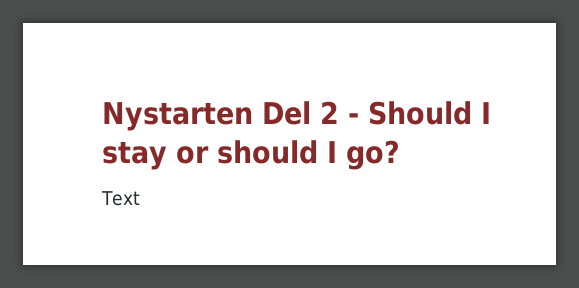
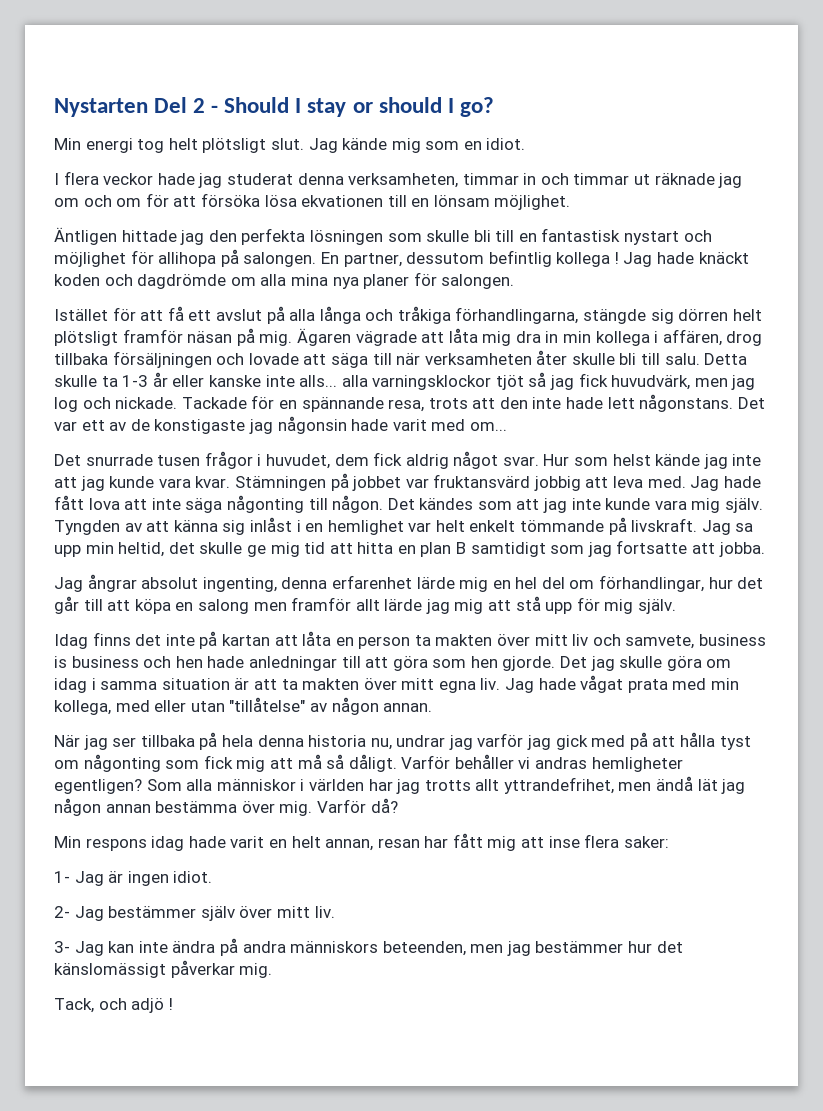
- Text
+ Min energi tog helt plötsligt slut. Jag kände mig som en idiot.
+ I flera veckor hade jag studerat denna verksamheten, timmar in och timmar ut räknade jag om och om för att försöka lösa ekvationen till en lönsam möjlighet.
+ Äntligen hittade jag den perfekta lösningen som skulle bli till en fantastisk nystart och möjlighet för allihopa på salongen. En partner, dessutom befintlig kollega ! Jag hade knäckt koden och dagdrömde om alla mina nya planer för salongen.
+ Istället för att få ett avslut på alla långa och tråkiga förhandlingarna, stängde sig dörren helt plötsligt framför näsan på mig. Ägaren vägrade att låta mig dra in min kollega i affären, drog tillbaka försäljningen och lovade att säga till när verksamheten åter skulle bli till salu. Detta skulle ta 1-3 år eller kanske inte alls... alla varningsklockor tjöt så jag fick huvudvärk, men jag log och nickade. Tackade för en spännande resa, trots att den inte hade lett någonstans. Det var ett av de konstigaste jag någonsin hade varit med om...
+ Det snurrade tusen frågor i huvudet, dem fick aldrig något svar. Hur som helst kände jag inte att jag kunde vara kvar. Stämningen på jobbet var fruktansvärd jobbig att leva med. Jag hade fått lova att inte säga någonting till någon. Det kändes som att jag inte kunde vara mig själv. Tyngden av att känna sig inlåst i en hemlighet var helt enkelt tömmande på livskraft. Jag sa upp min heltid, det skulle ge mig tid att hitta en plan B samtidigt som jag fortsatte att jobba.
+ Jag ångrar absolut ingenting, denna erfarenhet lärde mig en hel del om förhandlingar, hur det går till att köpa en salong men framför allt lärde jag mig att stå upp för mig själv.
+ Idag finns det inte på kartan att låta en person ta makten över mitt liv och samvete, business is business och hen hade anledningar till att göra som hen gjorde. Det jag skulle göra om idag i samma situation är att ta makten över mitt egna liv. Jag hade vågat prata med min kollega, med eller utan "tillåtelse" av någon annan.
+ När jag ser tillbaka på hela denna historia nu, undrar jag varför jag gick med på att hålla tyst om någonting som fick mig att må så dåligt. Varför behåller vi andras hemligheter egentligen? Som alla människor i världen har jag trotts allt yttrandefrihet, men ändå lät jag någon annan bestämma över mig. Varför då?
+ Min respons idag hade varit en helt annan, resan har fått mig att inse flera saker:
+ 1- Jag är ingen idiot.
+ 2- Jag bestämmer själv över mitt liv.
+ 3- Jag kan inte ändra på andra människors beteenden, men jag bestämmer hur det känslomässigt påverkar mig.
+ Tack, och adjö !

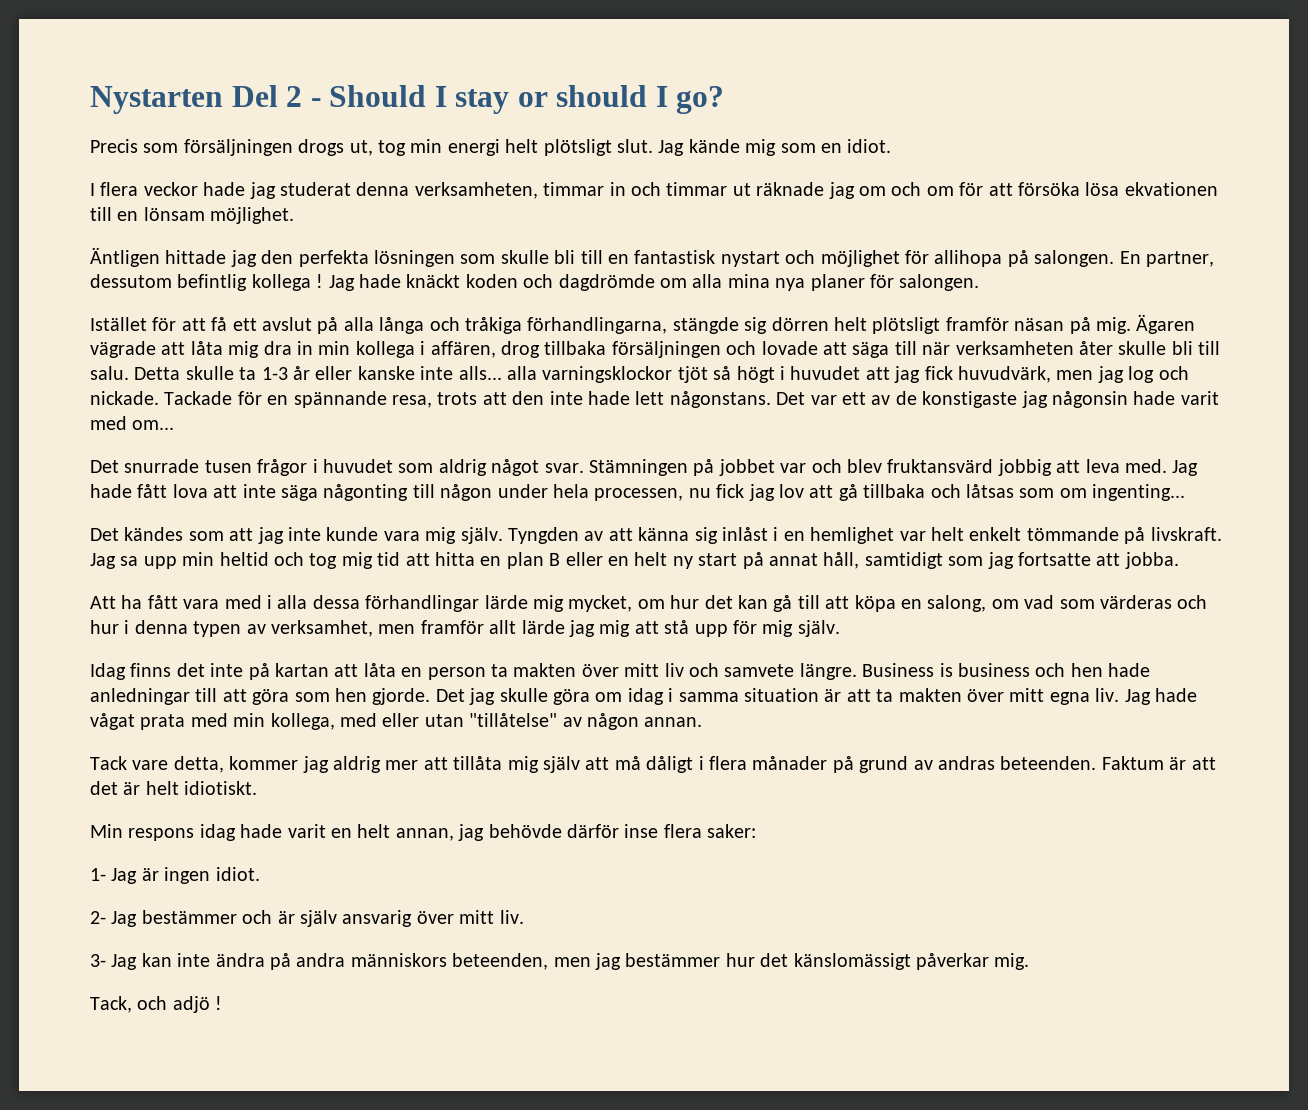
- Min energi tog helt plötsligt slut.
+ Precis som försäljningen drogs ut, tog min energi helt plötsligt slut.
- Detta skulle ta 1-3 år eller kanske inte alls... alla varningsklockor tjöt så jag fick huvudvärk, men jag log och nickade.
+ Detta skulle ta 1-3 år eller kanske inte alls... alla varningsklockor tjöt så högt i huvudet att jag fick huvudvärk, men jag log och nickade.
- Det snurrade tusen frågor i huvudet, dem fick aldrig något svar. Hur som helst kände jag inte att jag kunde vara kvar.
+ Det snurrade tusen frågor i huvudet som aldrig något svar.
- Stämningen på jobbet var fruktansvärd jobbig att leva med.
+ Stämningen på jobbet var och blev fruktansvärd jobbig att leva med.
- Jag hade fått lova att inte säga någonting till någon. Det kändes som att jag inte kunde vara mig själv.
+ Jag hade fått lova att inte säga någonting till någon under hela processen, nu fick jag lov att gå tillbaka och låtsas som om ingenting...
+ Det kändes som att jag inte kunde vara mig själv.
- Jag sa upp min heltid, det skulle ge mig tid att hitta en plan B samtidigt som jag fortsatte att jobba.
+ Jag sa upp min heltid och tog mig tid att hitta en plan B eller en helt ny start på annat håll, samtidigt som jag fortsatte att jobba.
- Jag ångrar absolut ingenting, denna erfarenhet lärde mig en hel del om förhandlingar, hur det går till att köpa en salong men framför allt lärde jag mig att stå upp för mig själv.
+ Att ha fått vara med i alla dessa förhandlingar lärde mig mycket, om hur det kan gå till att köpa en salong, om vad som värderas och hur i denna typen av verksamhet, men framför allt lärde jag mig att stå upp för mig själv.
- Idag finns det inte på kartan att låta en person ta makten över mitt liv och samvete, business is business och hen hade anledningar till att göra som hen gjorde.
+ Idag finns det inte på kartan att låta en person ta makten över mitt liv och samvete längre. Business is business och hen hade anledningar till att göra som hen gjorde.
- När jag ser tillbaka på hela denna historia nu, undrar jag varför jag gick med på att hålla tyst om någonting som fick mig att må så dåligt. Varför behåller vi andras hemligheter egentligen? Som alla människor i världen har jag trotts allt yttrandefrihet, men ändå lät jag någon annan bestämma över mig. Varför då?
+ Tack vare detta, kommer jag aldrig mer att tillåta mig själv att må dåligt i flera månader på grund av andras beteenden. Faktum är att det är helt idiotiskt.
- Min respons idag hade varit en helt annan, resan har fått mig att inse flera saker:
+ Min respons idag hade varit en helt annan, jag behövde därför inse flera saker:
- 2- Jag bestämmer själv över mitt liv.
+ 2- Jag bestämmer och är själv ansvarig över mitt liv.

